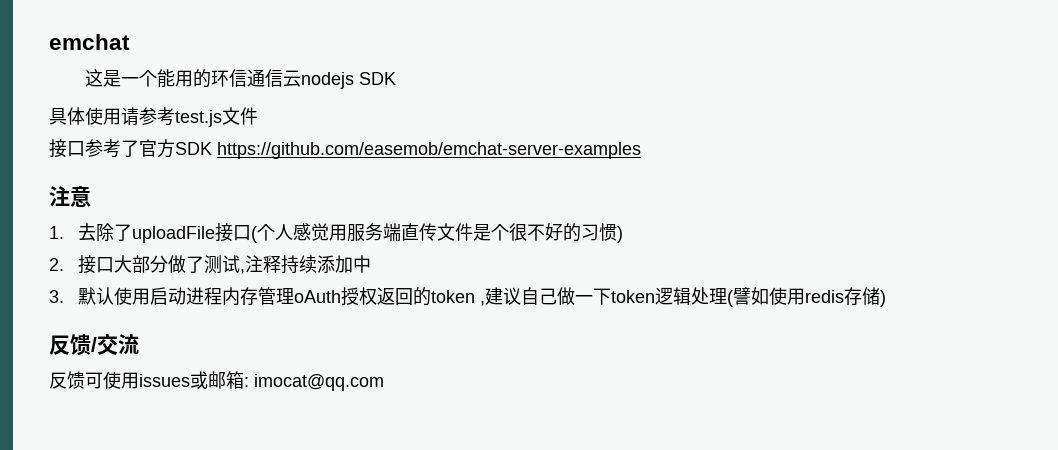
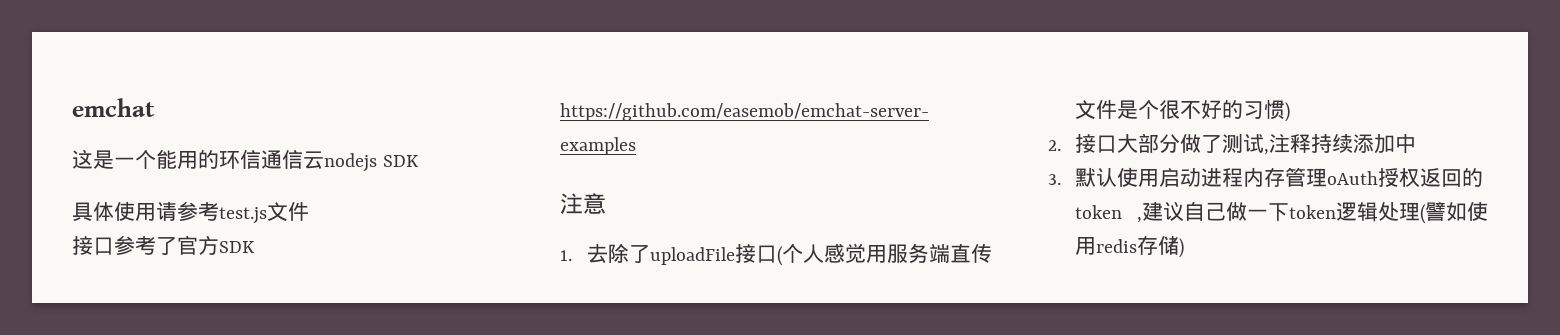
- 反馈/交流
- 反馈可使用issues或邮箱: imocat@qq.com

